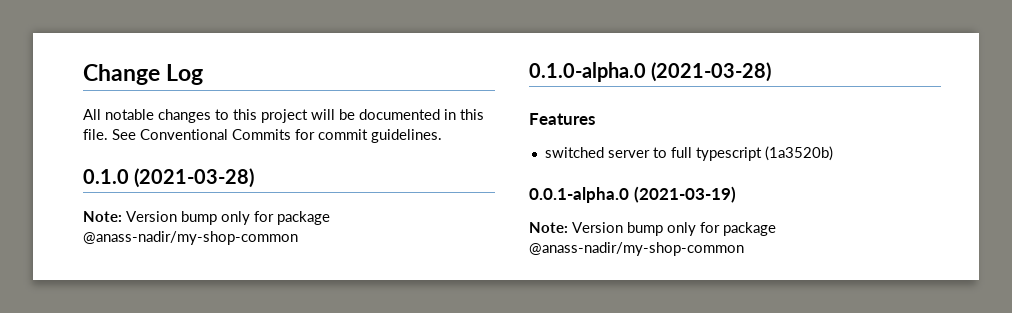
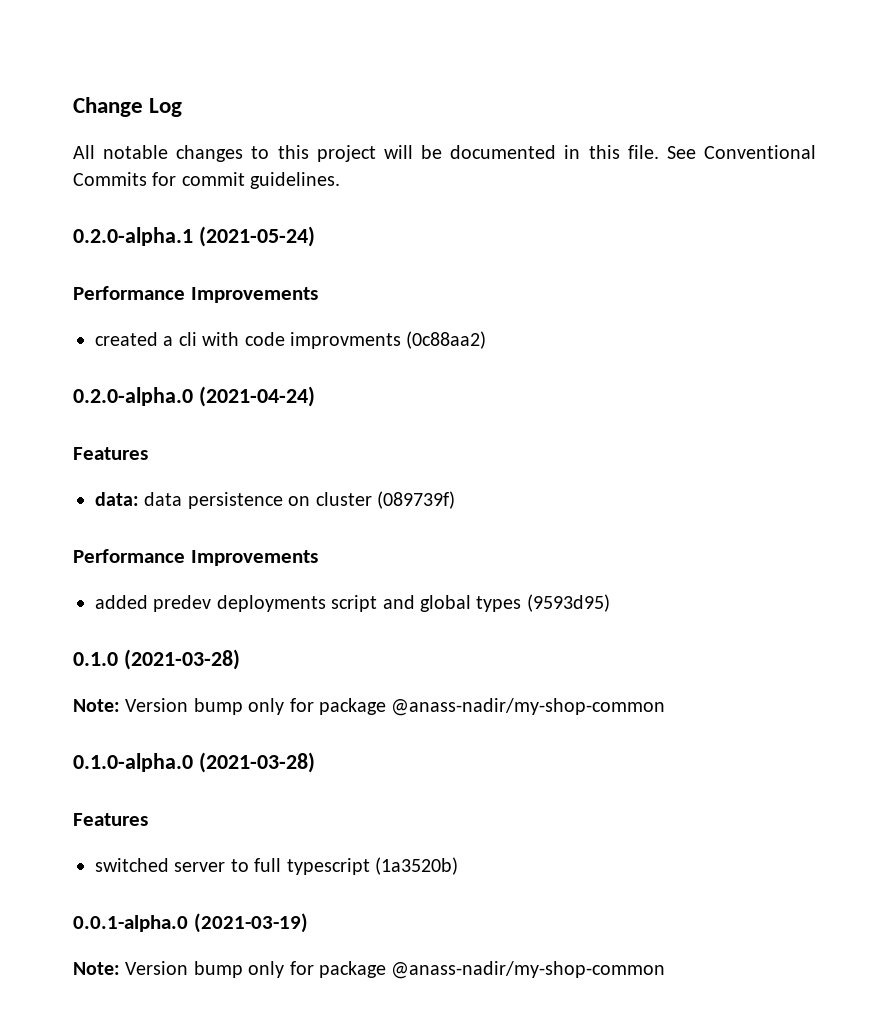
+ 0.2.0-alpha.1 (2021-05-24)
+ Performance Improvements
+ created a cli with code improvments (0c88aa2)
+ 0.2.0-alpha.0 (2021-04-24)
+ Features
+ data: data persistence on cluster (089739f)
+ Performance Improvements
+ added predev deployments script and global types (9593d95)

